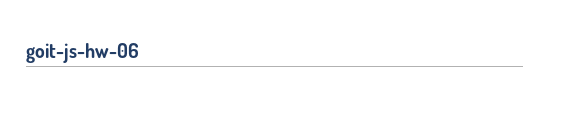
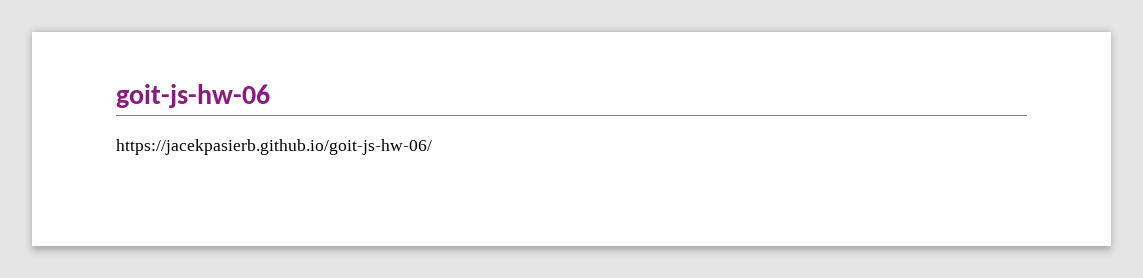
+ https://jacekpasierb.github.io/goit-js-hw-06/

